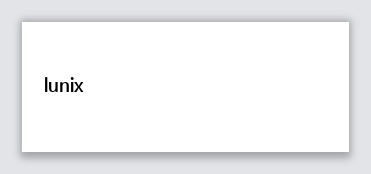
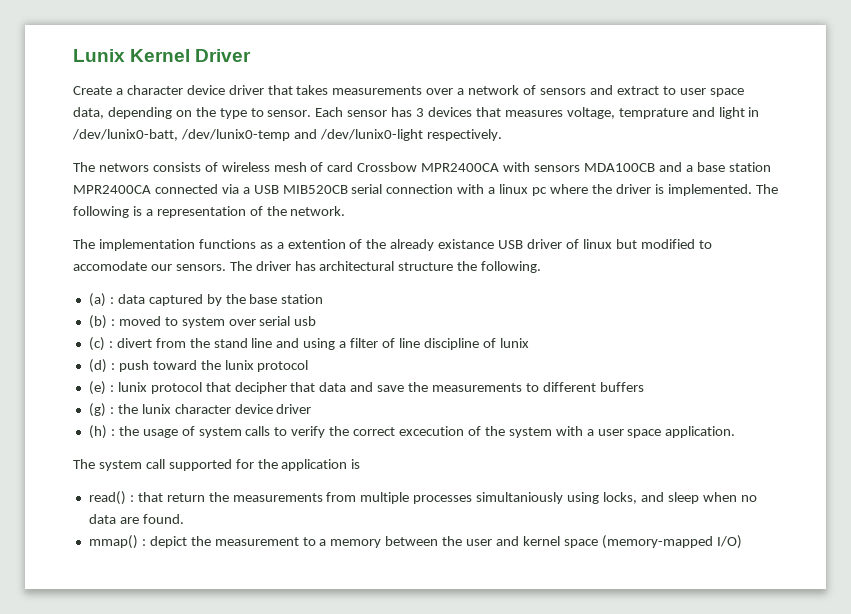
- lunix
+ Lunix Kernel Driver
+ Create a character device driver that takes measurements over a network of sensors and extract to user space data, depending on the type to sensor. Each sensor has 3 devices that measures voltage, temprature and light in /dev/lunix0-batt, /dev/lunix0-temp and /dev/lunix0-light respectively.
+ The networs consists of wireless mesh of card Crossbow MPR2400CA with sensors MDA100CB and a base station MPR2400CA connected via a USB MIB520CB serial connection with a linux pc where the driver is implemented. The following is a representation of the network.
+ The implementation functions as a extention of the already existance USB driver of linux but modified to accomodate our sensors. The driver has architectural structure the following.
+ (a) : data captured by the base station
+ (b) : moved to system over serial usb
+ (c) : divert from the stand line and using a filter of line discipline of lunix
+ (d) : push toward the lunix protocol
+ (e) : lunix protocol that decipher that data and save the measurements to different buffers
+ (g) : the lunix character device driver
+ (h) : the usage of system calls to verify the correct excecution of the system with a user space application.
+ The system call supported for the application is
+ read() : that return the measurements from multiple processes simultaniously using locks, and sleep when no data are found.
+ mmap() : depict the measurement to a memory between the user and kernel space (memory-mapped I/O)

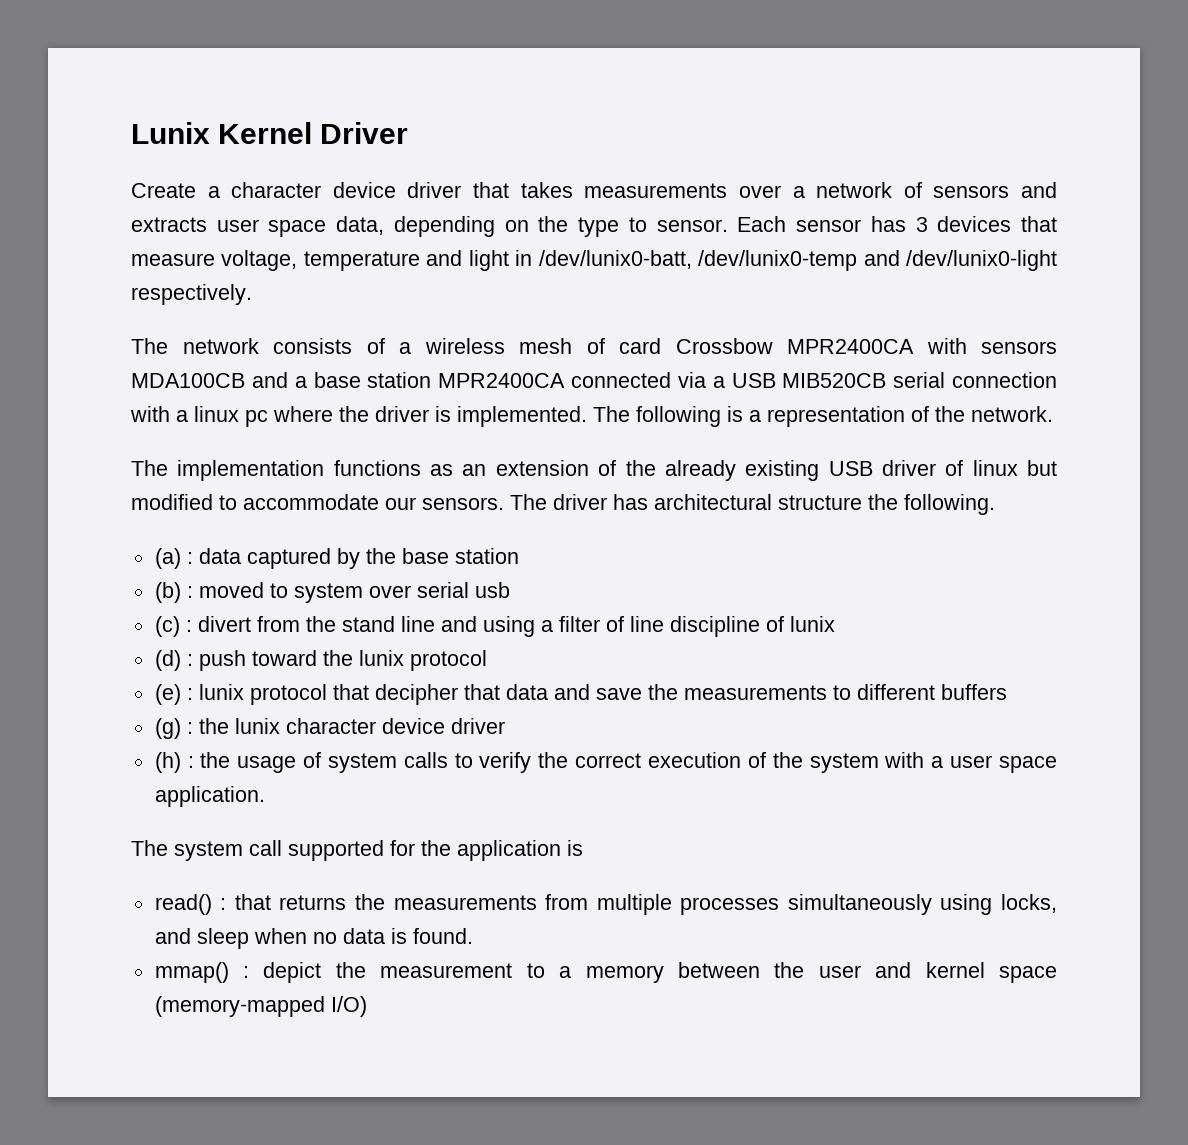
- Create a character device driver that takes measurements over a network of sensors and extract to user space data, depending on the type to sensor.
+ Create a character device driver that takes measurements over a network of sensors and extracts user space data, depending on the type to sensor.
- Each sensor has 3 devices that measures voltage, temprature and light in /dev/lunix0-batt, /dev/lunix0-temp and /dev/lunix0-light respectively.
+ Each sensor has 3 devices that measure voltage, temperature and light in /dev/lunix0-batt, /dev/lunix0-temp and /dev/lunix0-light respectively.
- The networs consists of wireless mesh of card Crossbow MPR2400CA with sensors MDA100CB and a base station MPR2400CA connected via a USB MIB520CB serial connection with a linux pc where the driver is implemented.
+ The network consists of a wireless mesh of card Crossbow MPR2400CA with sensors MDA100CB and a base station MPR2400CA connected via a USB MIB520CB serial connection with a linux pc where the driver is implemented.
- The implementation functions as a extention of the already existance USB driver of linux but modified to accomodate our sensors.
+ The implementation functions as an extension of the already existing USB driver of linux but modified to accommodate our sensors.
- (h) : the usage of system calls to verify the correct excecution of the system with a user space application.
+ (h) : the usage of system calls to verify the correct execution of the system with a user space application.
- read() : that return the measurements from multiple processes simultaniously using locks, and sleep when no data are found.
+ read() : that returns the measurements from multiple processes simultaneously using locks, and sleep when no data is found.

